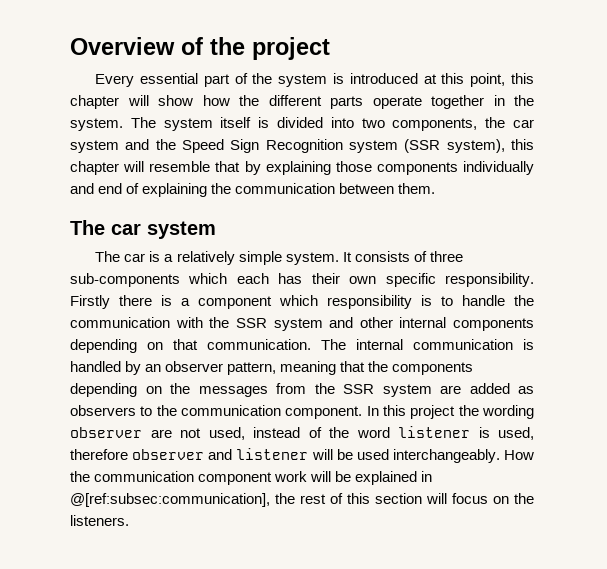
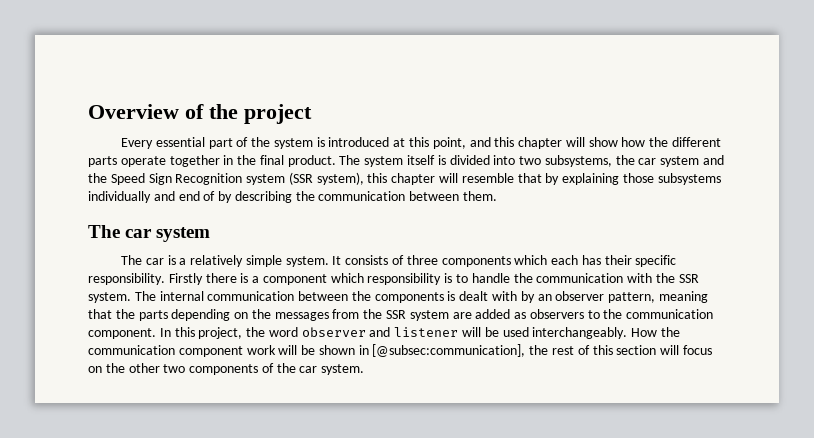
- Every essential part of the system is introduced at this point, this chapter will show how the different parts operate together in the system.
+ Every essential part of the system is introduced at this point, and this chapter will show how the different parts operate together in the final product.
- The system itself is divided into two components, the car system and the Speed Sign Recognition system (SSR system), this chapter will resemble that by explaining those components individually and end of explaining the communication between them.
+ The system itself is divided into two subsystems, the car system and the Speed Sign Recognition system (SSR system), this chapter will resemble that by explaining those subsystems individually and end of by describing the communication between them.
- It consists of three sub-components which each has their own specific responsibility.
+ It consists of three components which each has their specific responsibility.
- Firstly there is a component which responsibility is to handle the communication with the SSR system and other internal components depending on that communication. The internal communication is handled by an observer pattern, meaning that the components depending on the messages from the SSR system are added as observers to the communication component.
+ Firstly there is a component which responsibility is to handle the communication with the SSR system. The internal communication between the components is dealt with by an observer pattern, meaning that the parts depending on the messages from the SSR system are added as observers to the communication component.
- In this project the wording observer are not used, instead of the word listener is used, therefore observer and listener will be used interchangeably.
+ In this project, the word observer and listener will be used interchangeably.
- How the communication component work will be explained in @[ref:subsec:communication], the rest of this section will focus on the listeners.
+ How the communication component work will be shown in [@subsec:communication], the rest of this section will focus on the other two components of the car system.

